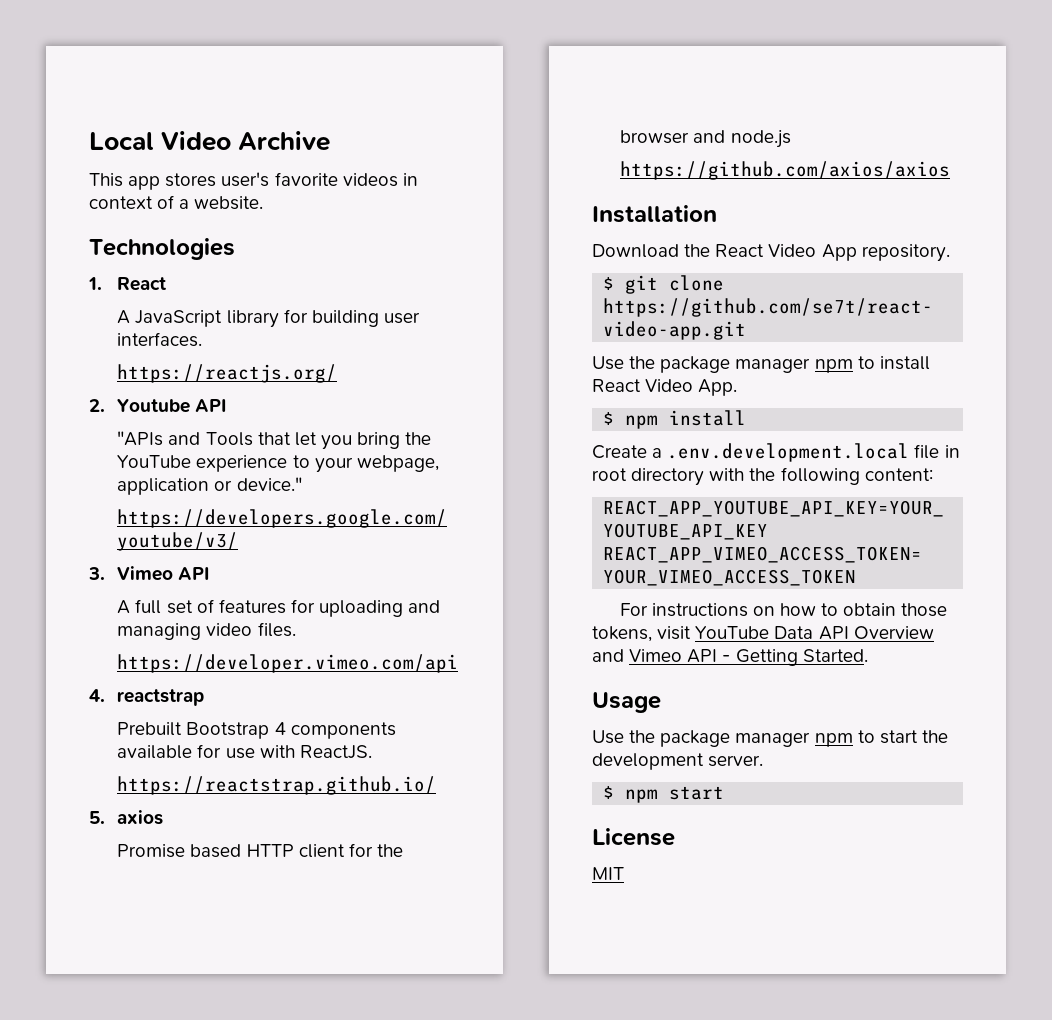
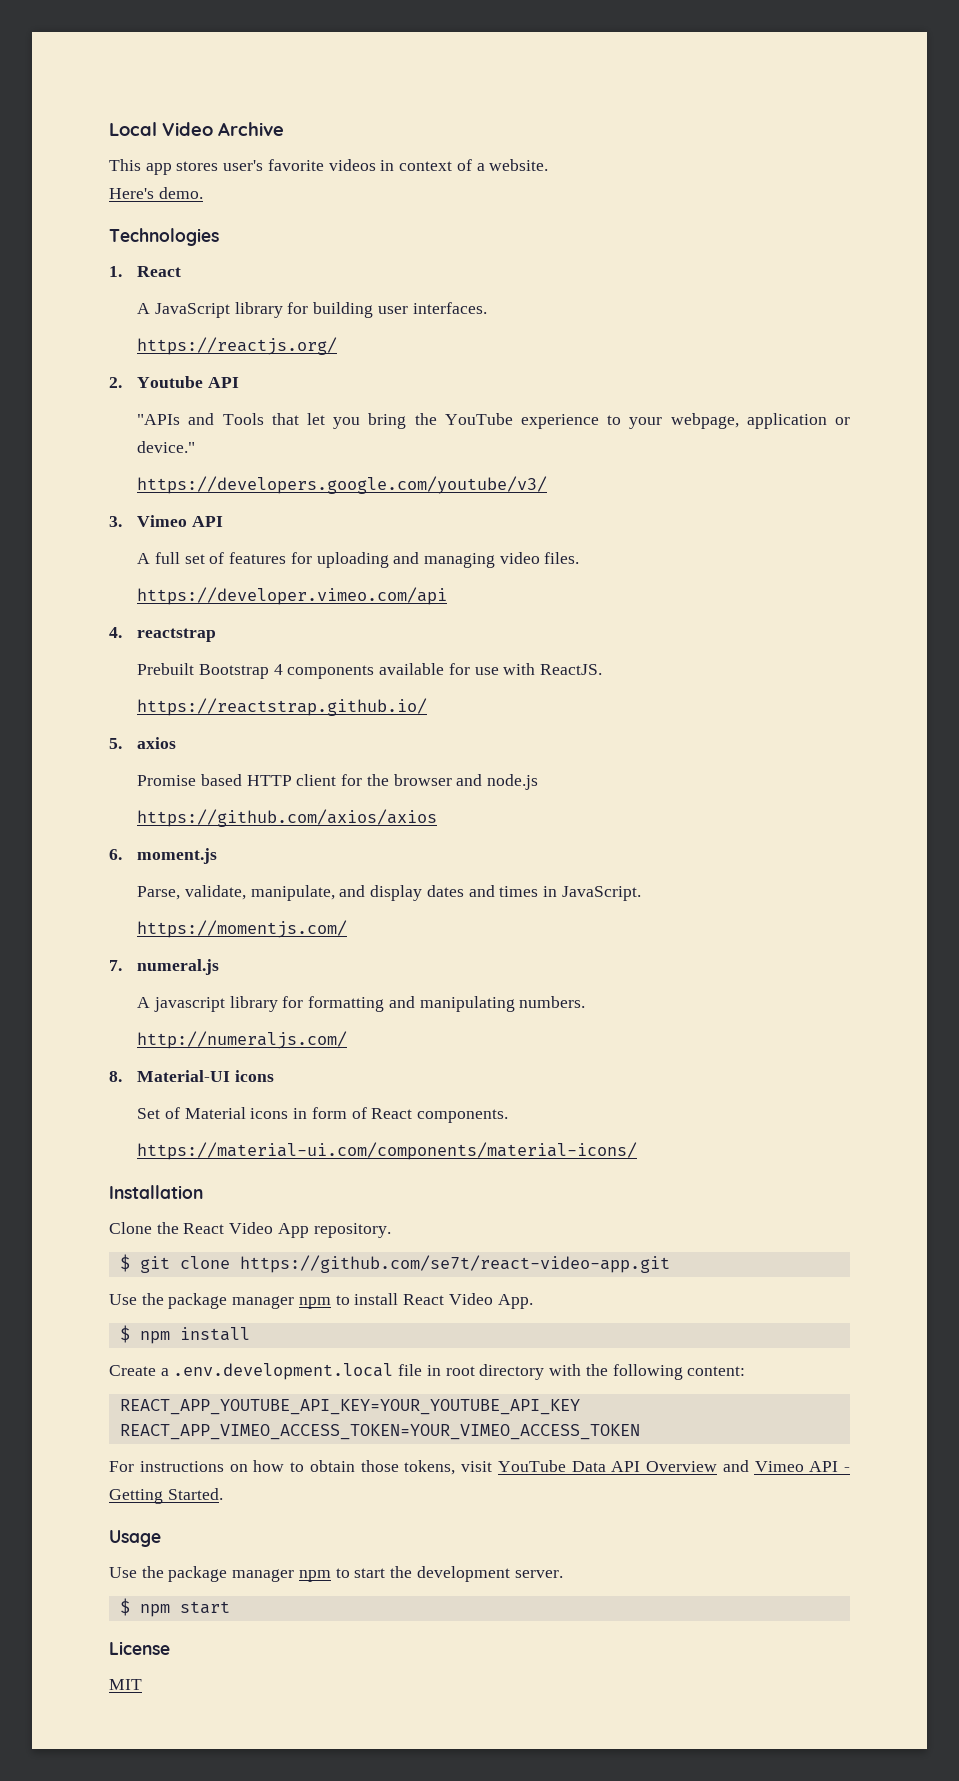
+ Here's demo.
+ 6. moment.js
+ Parse, validate, manipulate, and display dates and times in JavaScript.
+ https://momentjs.com/
+ 7. numeral.js
+ A javascript library for formatting and manipulating numbers.
+ http://numeraljs.com/
+ 8. Material-UI icons
+ Set of Material icons in form of React components.
+ https://material-ui.com/components/material-icons/
- Download the React Video App repository.
+ Clone the React Video App repository.

